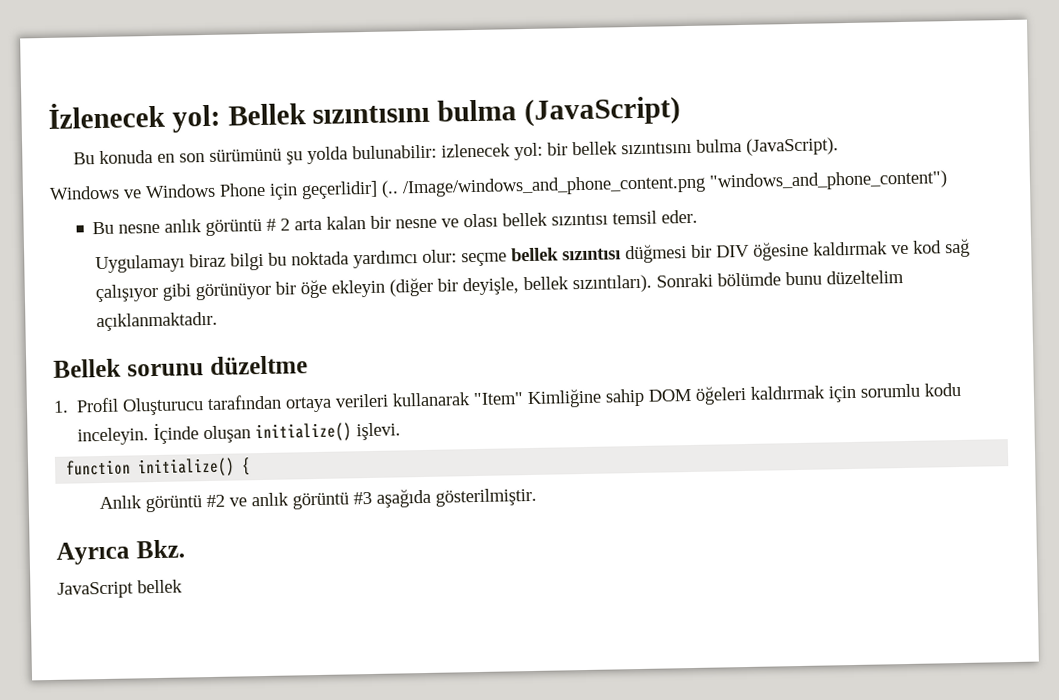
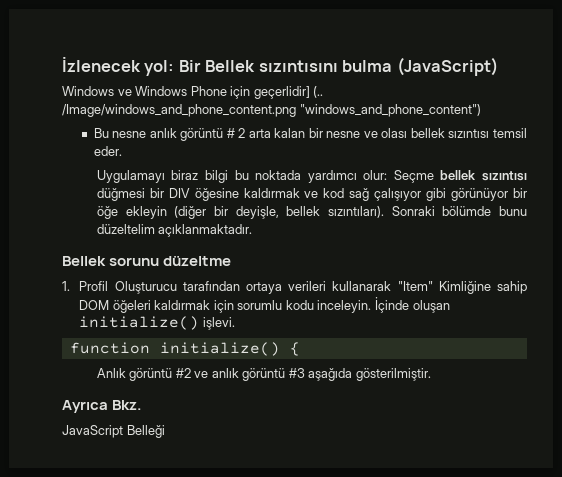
- İzlenecek yol: Bellek sızıntısını bulma (JavaScript)
+ İzlenecek yol: Bir Bellek sızıntısını bulma (JavaScript)
- Bu konuda en son sürümünü şu yolda bulunabilir: izlenecek yol: bir bellek sızıntısını bulma (JavaScript).
- Uygulamayı biraz bilgi bu noktada yardımcı olur: seçme bellek sızıntısı düğmesi bir DIV öğesine kaldırmak ve kod sağ çalışıyor gibi görünüyor bir öğe ekleyin (diğer bir deyişle, bellek sızıntıları).
+ Uygulamayı biraz bilgi bu noktada yardımcı olur: Seçme bellek sızıntısı düğmesi bir DIV öğesine kaldırmak ve kod sağ çalışıyor gibi görünüyor bir öğe ekleyin (diğer bir deyişle, bellek sızıntıları).
- JavaScript bellek
+ JavaScript Belleği

